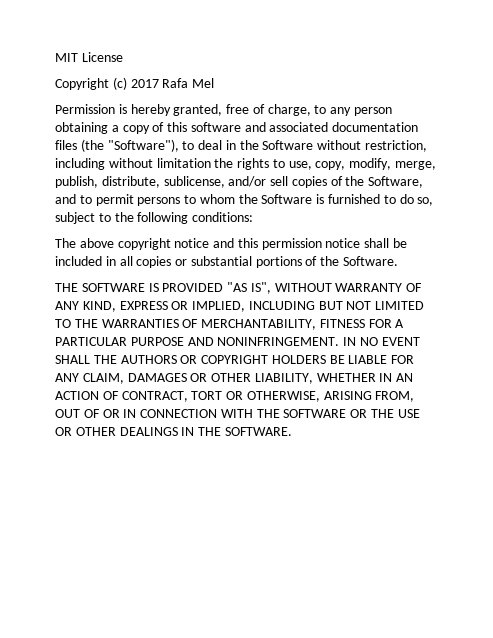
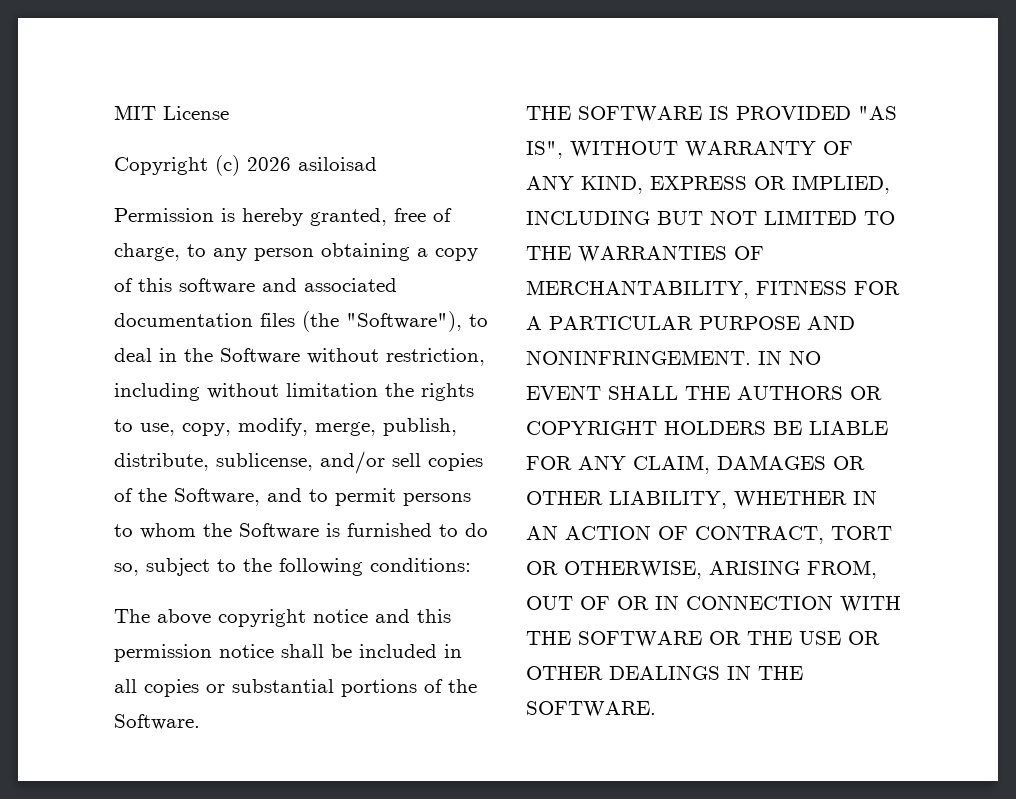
- Copyright (c) 2017 Rafa Mel
+ Copyright (c) 2026 asiloisad

